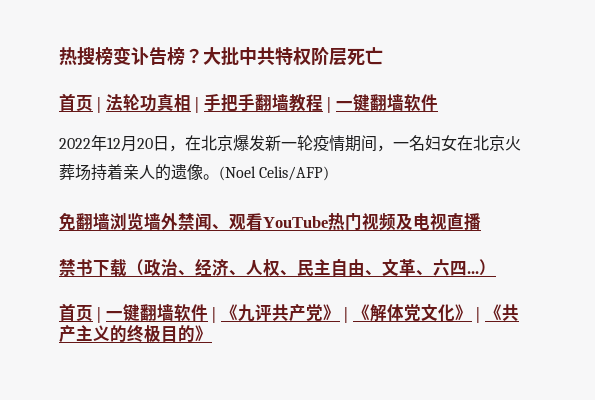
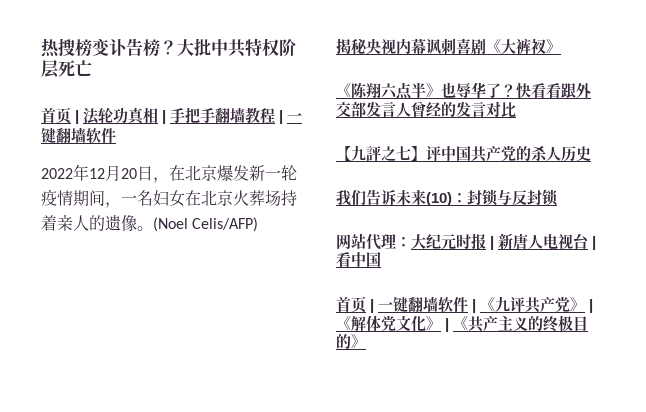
- 免翻墙浏览墙外禁闻、观看YouTube热门视频及电视直播
- 禁书下载（政治、经济、人权、民主自由、文革、六四...）
+ 揭秘央视内幕讽刺喜剧《大裤衩》
+ 《陈翔六点半》也辱华了？快看看跟外交部发言人曾经的发言对比
+ 【九評之七】评中国共产党的杀人历史
+ 我们告诉未来(10)：封锁与反封锁
+ 网站代理：大纪元时报 | 新唐人电视台 | 看中国

